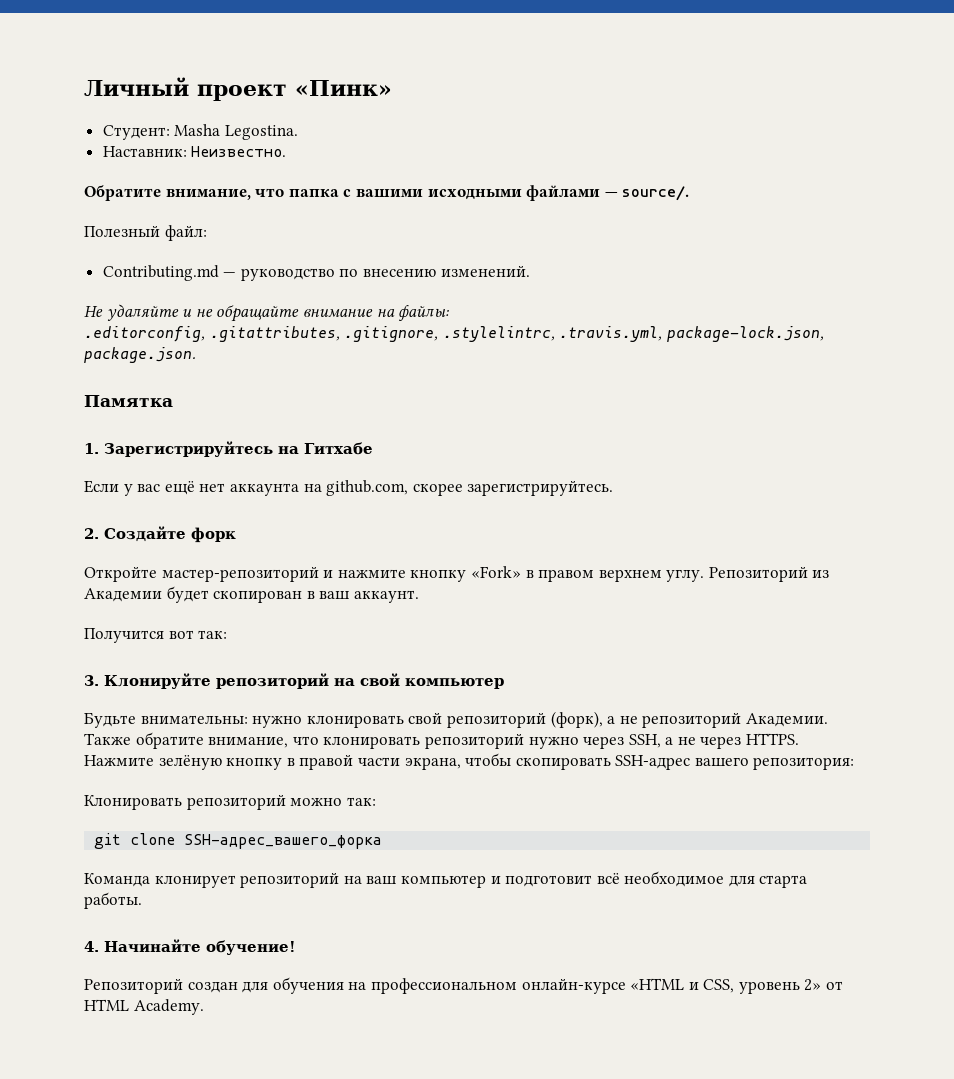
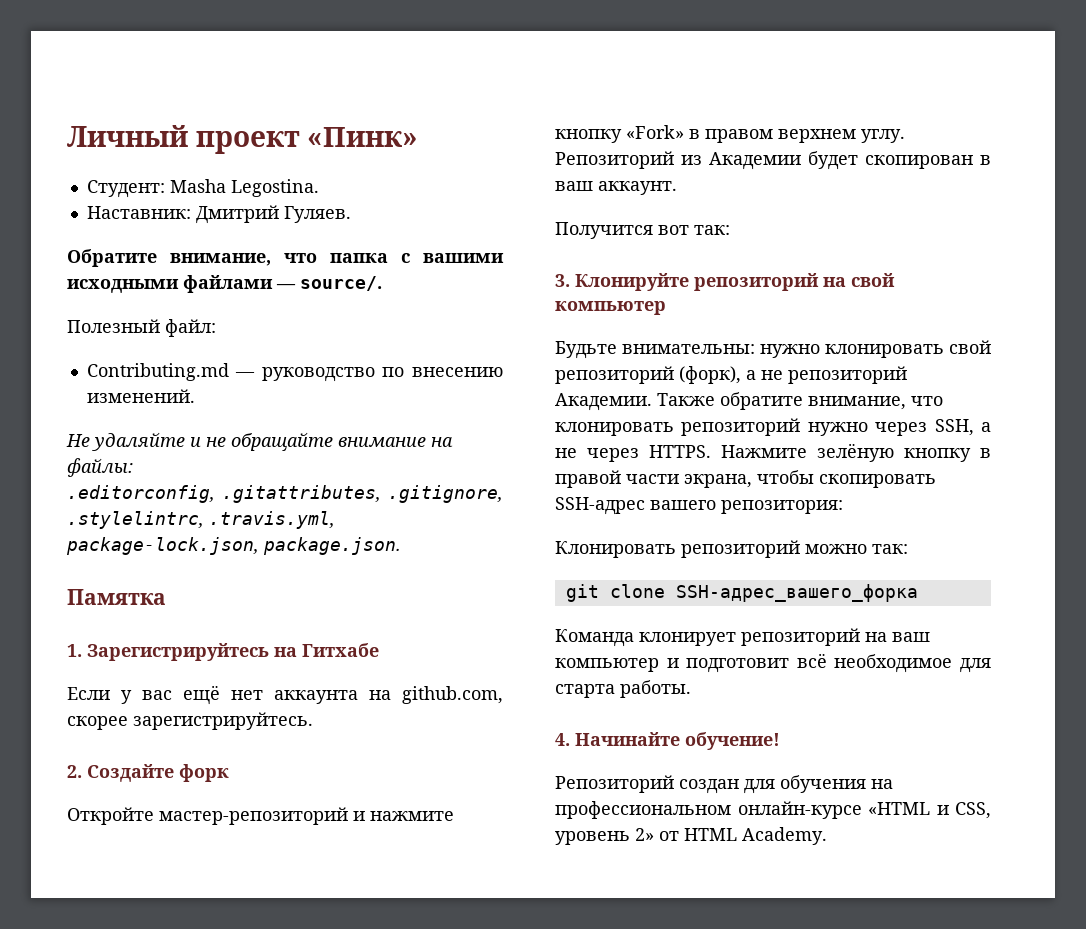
- Наставник: Неизвестно.
+ Наставник: Дмитрий Гуляев.

